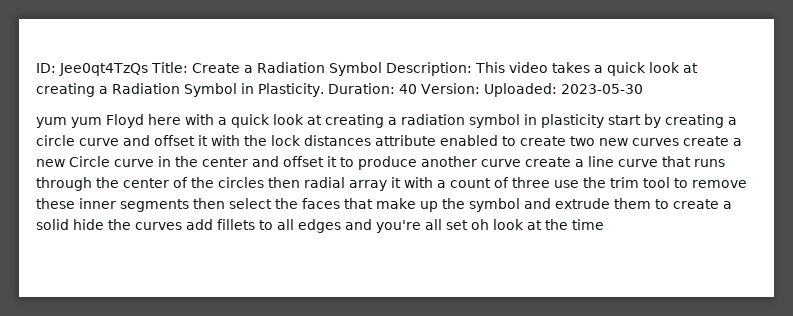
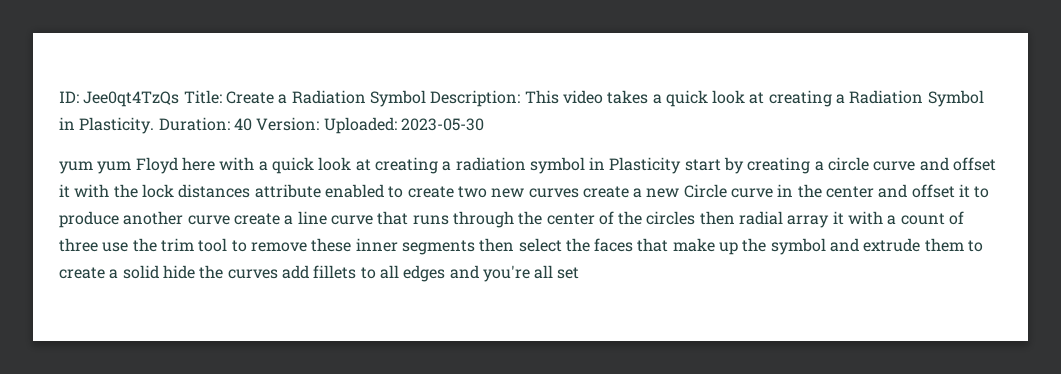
- yum yum Floyd here with a quick look at creating a radiation symbol in plasticity start by creating a circle curve and offset it with the lock distances attribute enabled to create two new curves create a new Circle curve in the center and offset it to produce another curve create a line curve that runs through the center of the circles then radial array it with a count of three use the trim tool to remove these inner segments then select the faces that make up the symbol and extrude them to create a solid hide the curves add fillets to all edges and you're all set oh look at the time
+ yum yum Floyd here with a quick look at creating a radiation symbol in Plasticity start by creating a circle curve and offset it with the lock distances attribute enabled to create two new curves create a new Circle curve in the center and offset it to produce another curve create a line curve that runs through the center of the circles then radial array it with a count of three use the trim tool to remove these inner segments then select the faces that make up the symbol and extrude them to create a solid hide the curves add fillets to all edges and you're all set

